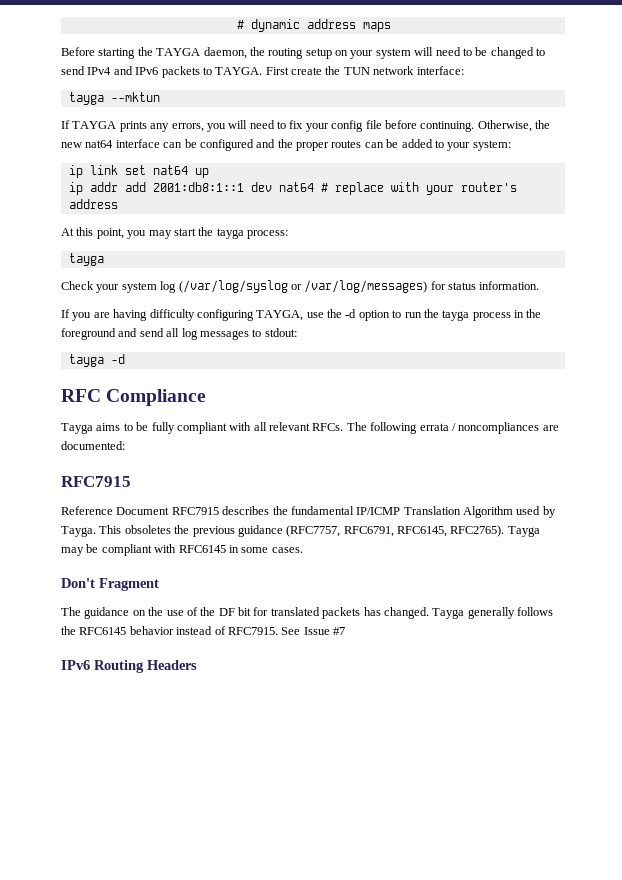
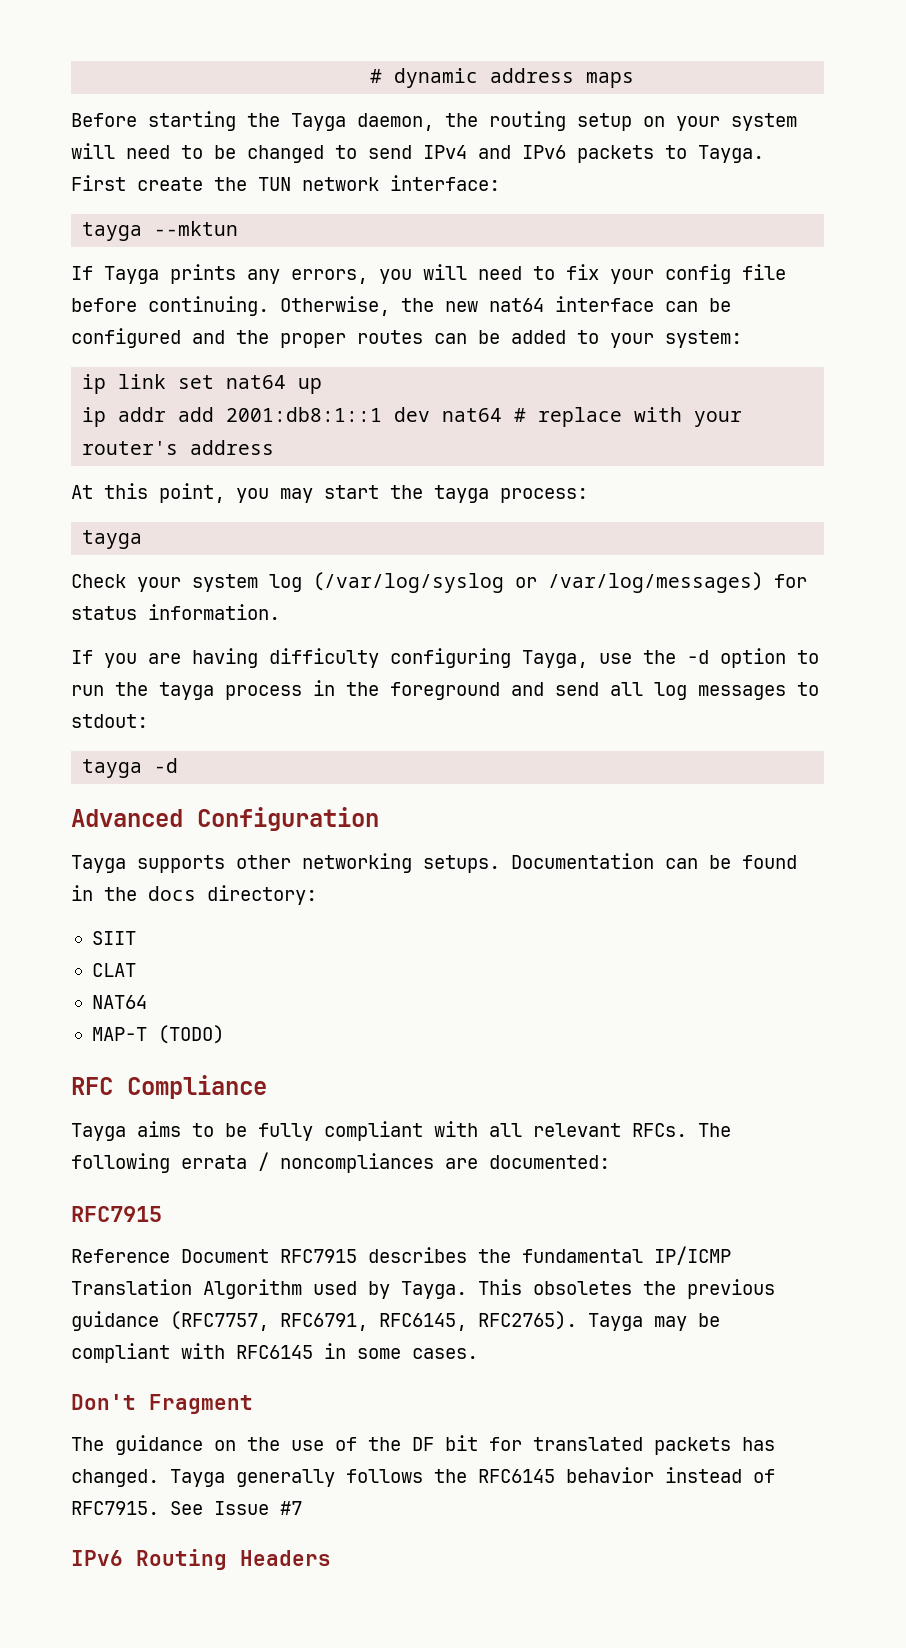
- Before starting the TAYGA daemon, the routing setup on your system will need to be changed to send IPv4 and IPv6 packets to TAYGA.
+ Before starting the Tayga daemon, the routing setup on your system will need to be changed to send IPv4 and IPv6 packets to Tayga.
- If TAYGA prints any errors, you will need to fix your config file before continuing.
+ If Tayga prints any errors, you will need to fix your config file before continuing.
- If you are having difficulty configuring TAYGA, use the -d option to run the tayga process in the foreground and send all log messages to stdout:
+ If you are having difficulty configuring Tayga, use the -d option to run the tayga process in the foreground and send all log messages to stdout:
+ Advanced Configuration
+ Tayga supports other networking setups. Documentation can be found in the docs directory:
+ SIIT
+ CLAT
+ NAT64
+ MAP-T (TODO)

